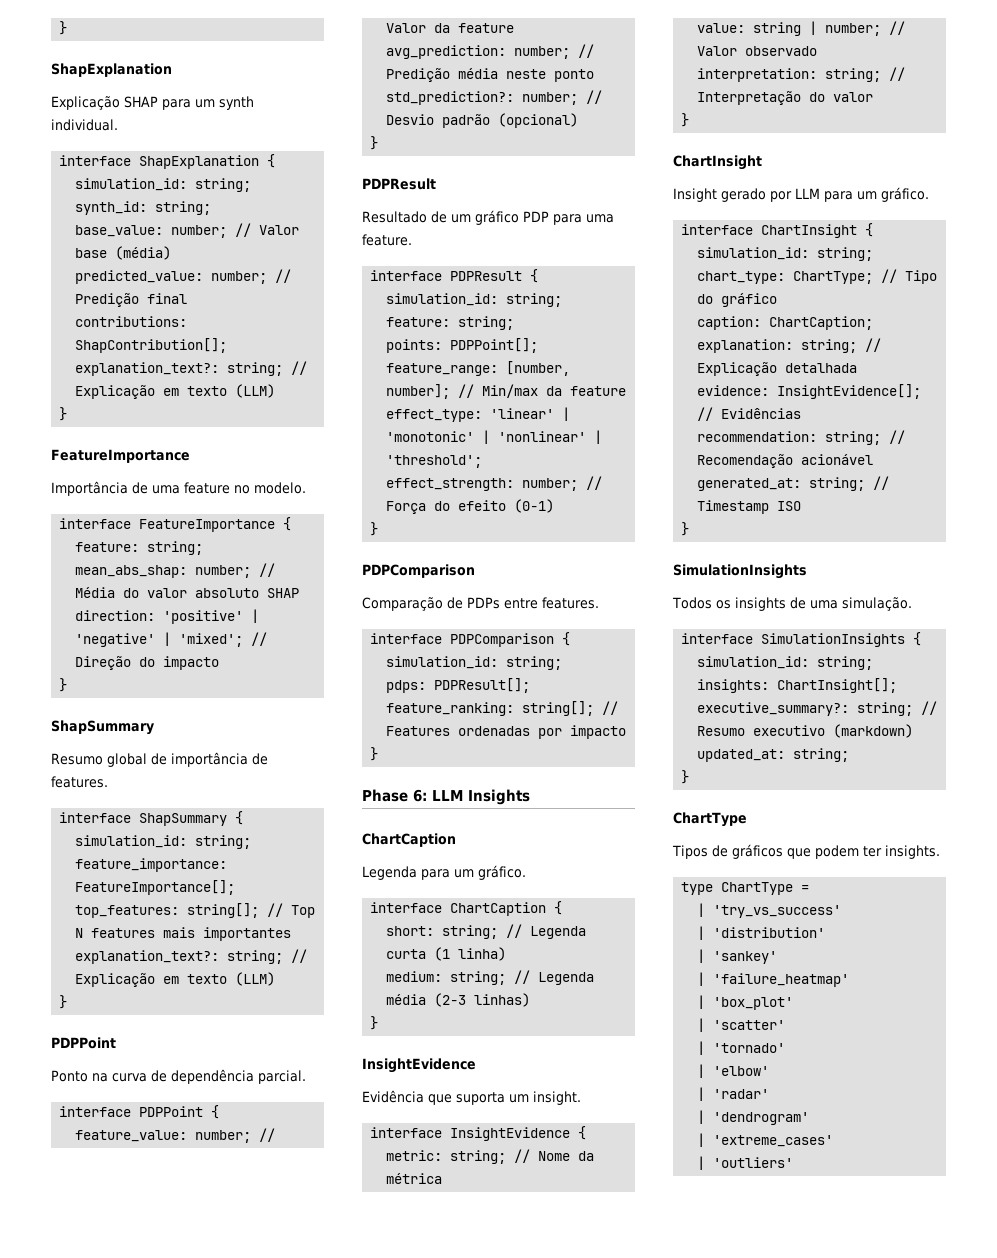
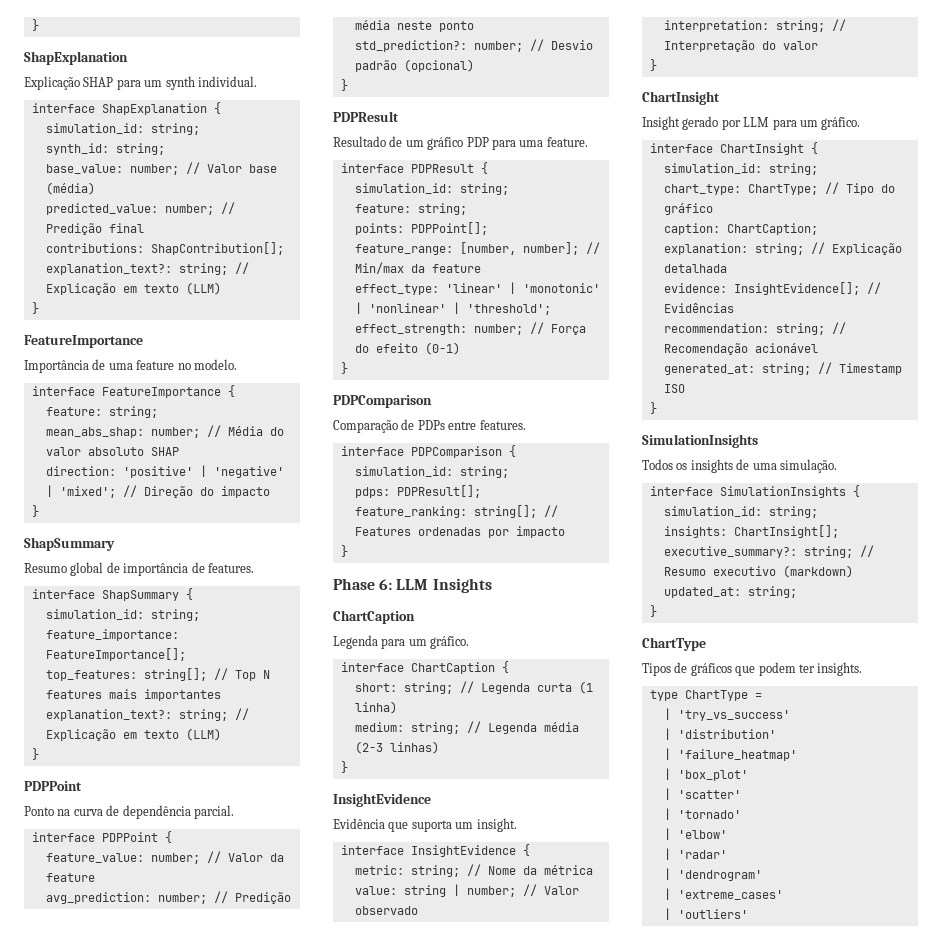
- | 'sankey'

